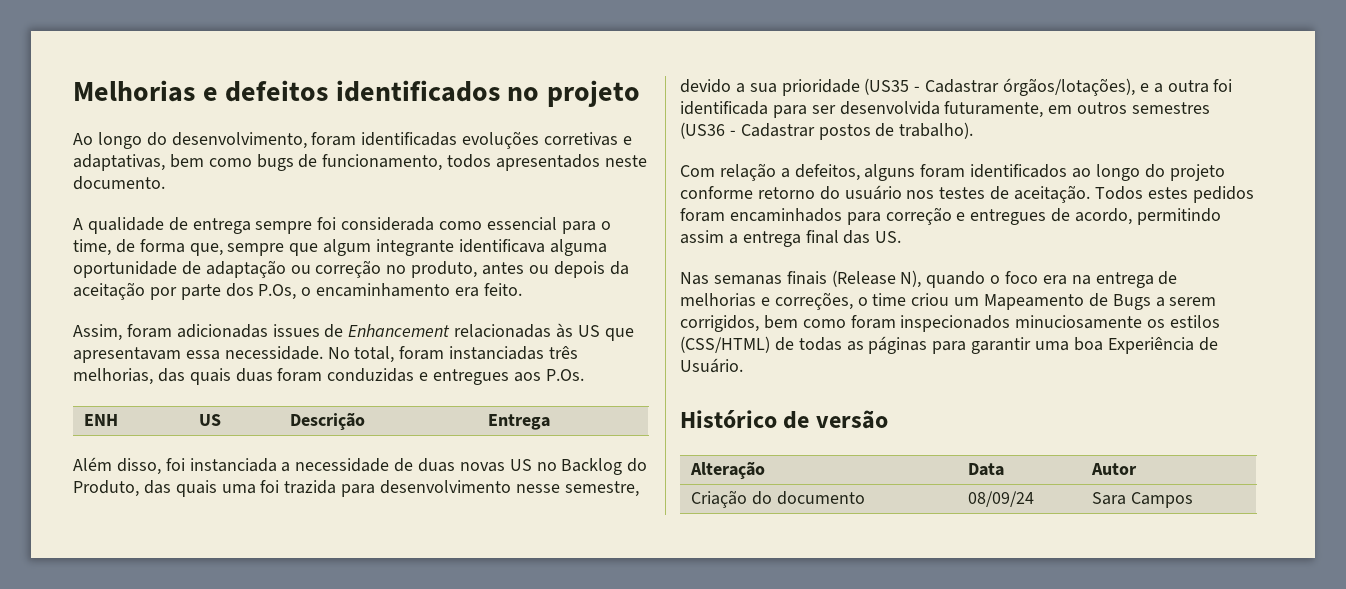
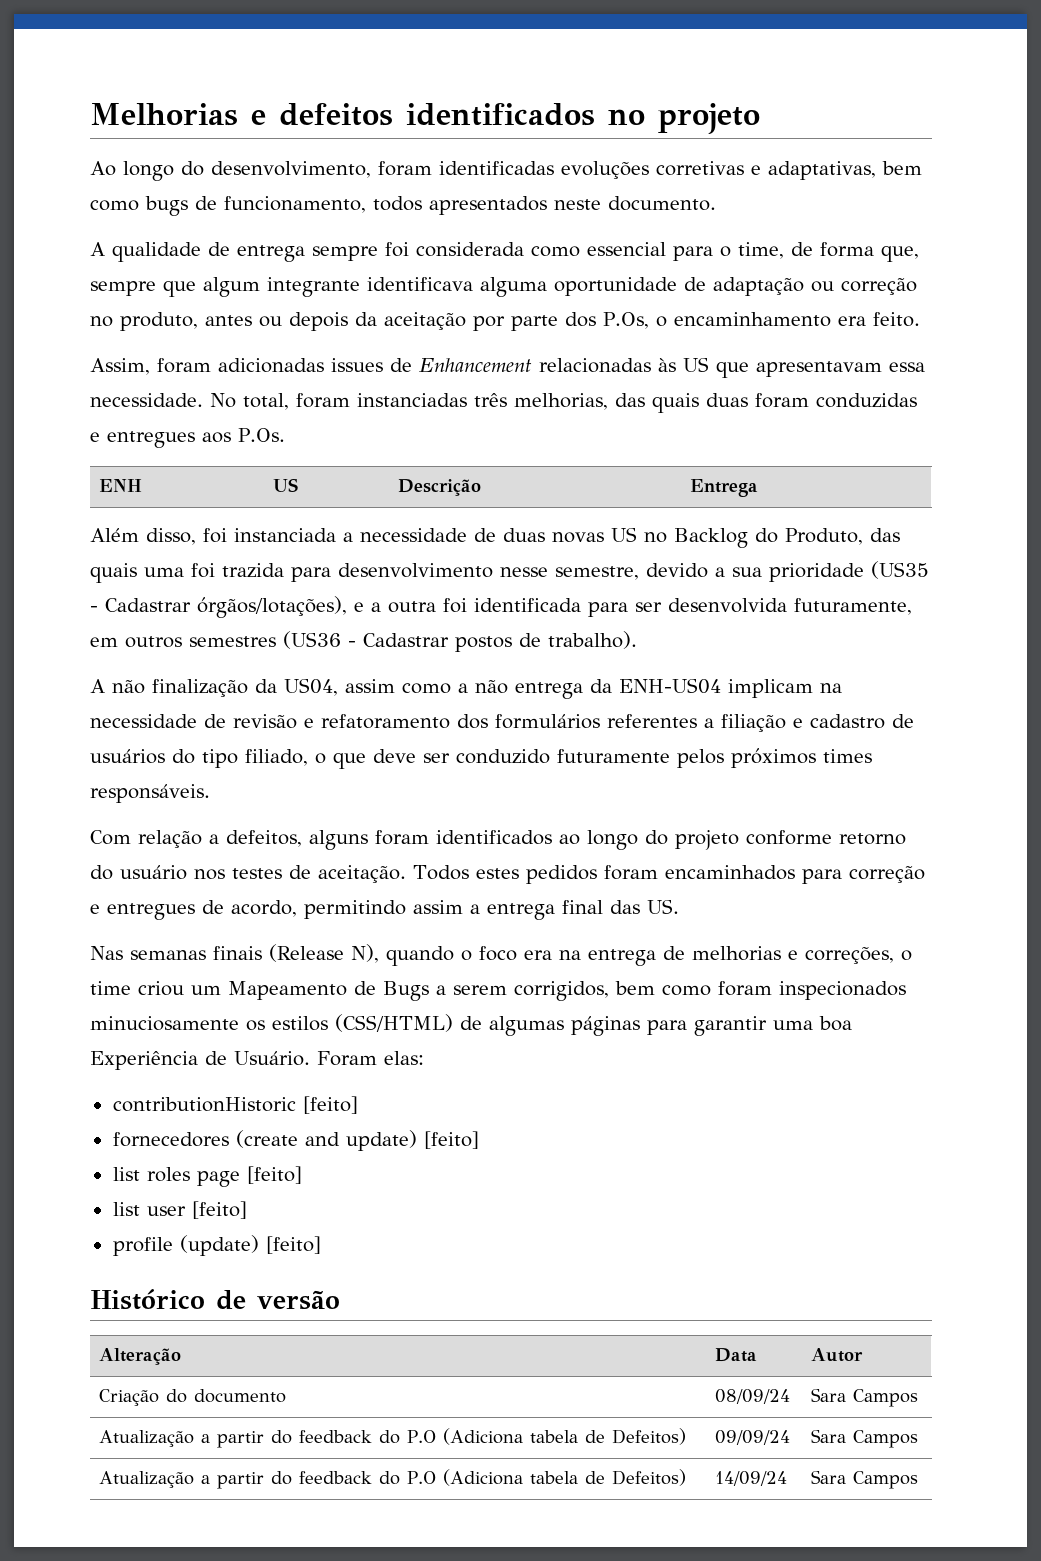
+ A não finalização da US04, assim como a não entrega da ENH-US04 implicam na necessidade de revisão e refatoramento dos formulários referentes a filiação e cadastro de usuários do tipo filiado, o que deve ser conduzido futuramente pelos próximos times responsáveis.
- Nas semanas finais (Release N), quando o foco era na entrega de melhorias e correções, o time criou um Mapeamento de Bugs a serem corrigidos, bem como foram inspecionados minuciosamente os estilos (CSS/HTML) de todas as páginas para garantir uma boa Experiência de Usuário.
+ Nas semanas finais (Release N), quando o foco era na entrega de melhorias e correções, o time criou um Mapeamento de Bugs a serem corrigidos, bem como foram inspecionados minuciosamente os estilos (CSS/HTML) de algumas páginas para garantir uma boa Experiência de Usuário. Foram elas:
+ contributionHistoric [feito]
+ fornecedores (create and update) [feito]
+ list roles page [feito]
+ list user [feito]
+ profile (update) [feito]
+ Atualização a partir do feedback do P.O (Adiciona tabela de Defeitos) | 09/09/24 | Sara Campos
+ Atualização a partir do feedback do P.O (Adiciona tabela de Defeitos) | 14/09/24 | Sara Campos

